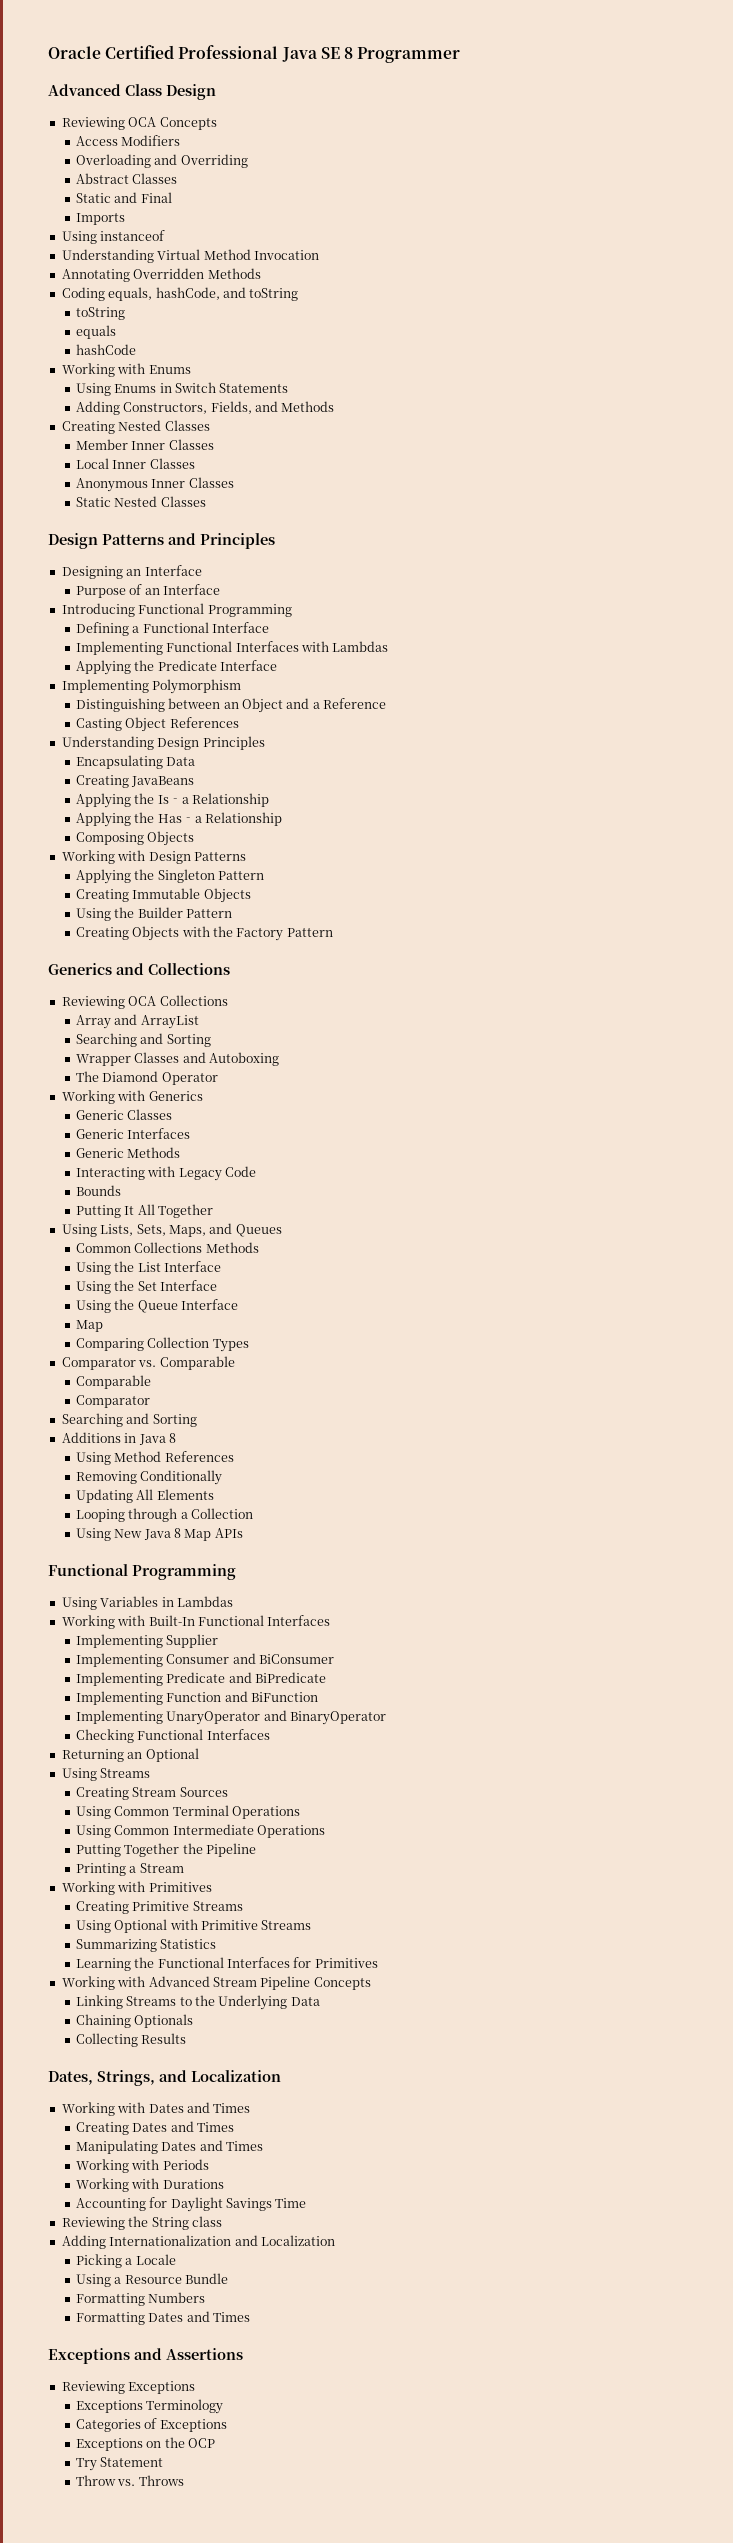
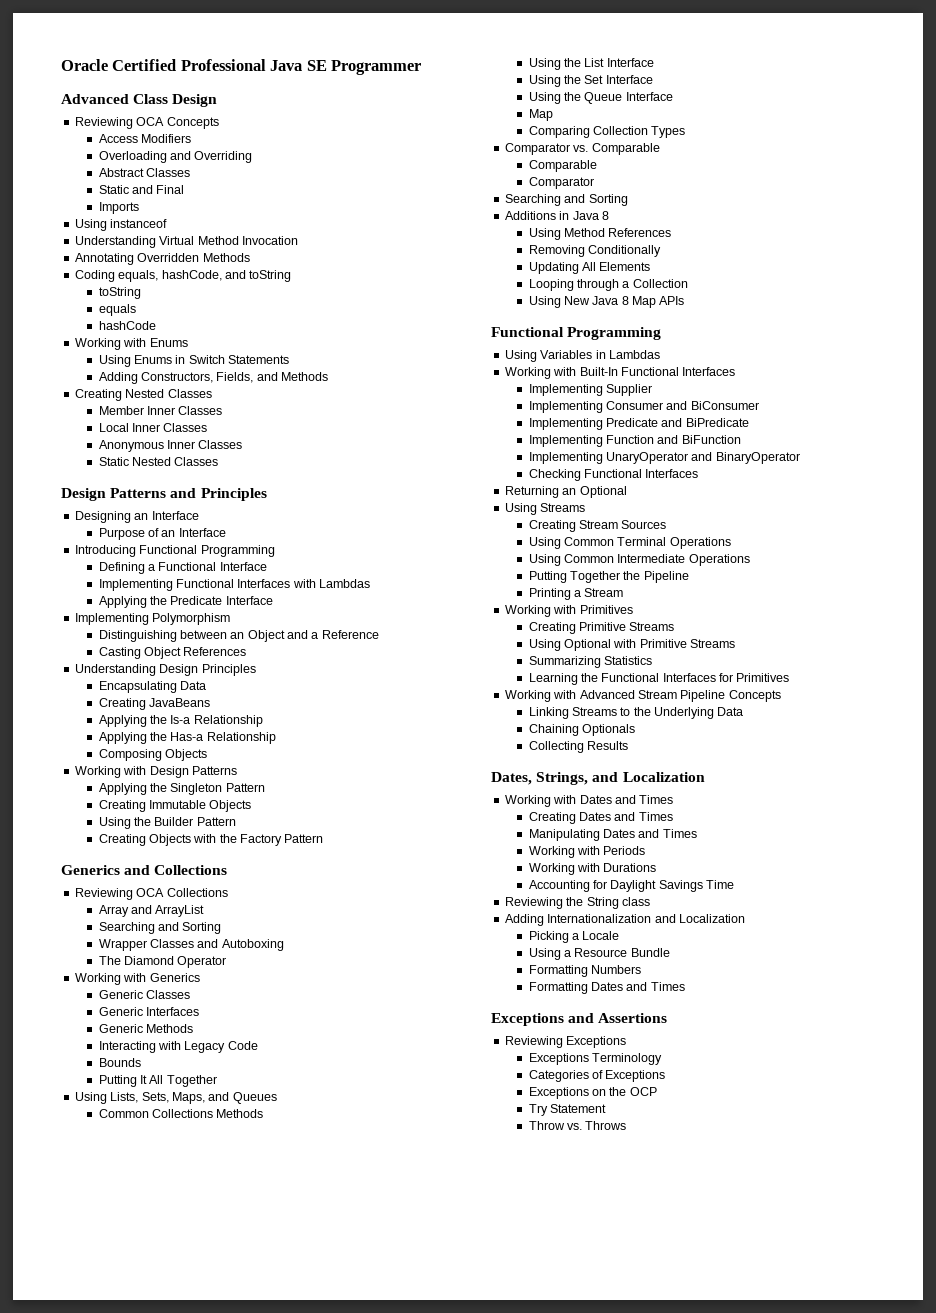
- Oracle Certified Professional Java SE 8 Programmer
+ Oracle Certified Professional Java SE Programmer

